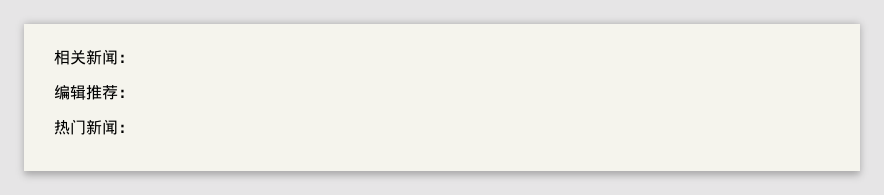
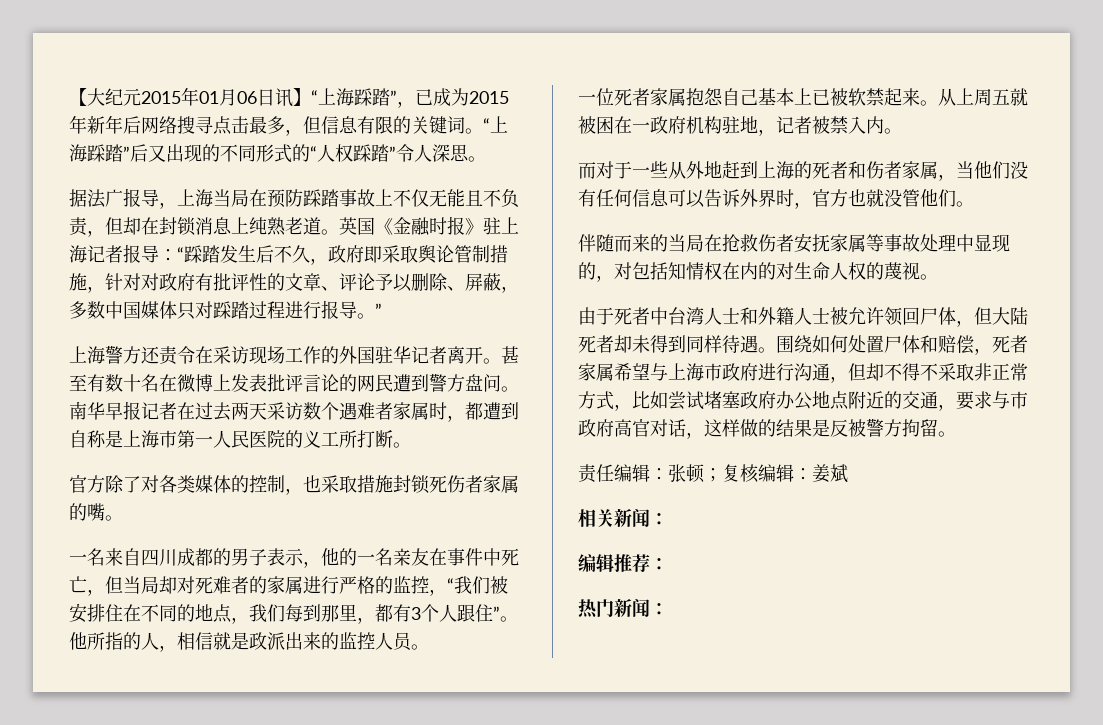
+ 【大纪元2015年01月06日讯】“上海踩踏”，已成为2015年新年后网络搜寻点击最多，但信息有限的关键词。“上海踩踏”后又出现的不同形式的“人权踩踏”令人深思。
+ 据法广报导，上海当局在预防踩踏事故上不仅无能且不负责，但却在封锁消息上纯熟老道。英国《金融时报》驻上海记者报导：“踩踏发生后不久，政府即采取舆论管制措施，针对对政府有批评性的文章、评论予以删除、屏蔽，多数中国媒体只对踩踏过程进行报导。”
+ 上海警方还责令在采访现场工作的外国驻华记者离开。甚至有数十名在微博上发表批评言论的网民遭到警方盘问。南华早报记者在过去两天采访数个遇难者家属时，都遭到自称是上海市第一人民医院的义工所打断。
+ 官方除了对各类媒体的控制，也采取措施封锁死伤者家属的嘴。
+ 一名来自四川成都的男子表示，他的一名亲友在事件中死亡，但当局却对死难者的家属进行严格的监控，“我们被安排住在不同的地点，我们每到那里，都有3个人跟住”。他所指的人，相信就是政派出来的监控人员。
+ 一位死者家属抱怨自己基本上已被软禁起来。从上周五就被困在一政府机构驻地，记者被禁入内。
+ 而对于一些从外地赶到上海的死者和伤者家属，当他们没有任何信息可以告诉外界时，官方也就没管他们。
+ 伴随而来的当局在抢救伤者安抚家属等事故处理中显现的，对包括知情权在内的对生命人权的蔑视。
+ 由于死者中台湾人士和外籍人士被允许领回尸体，但大陆死者却未得到同样待遇。围绕如何处置尸体和赔偿，死者家属希望与上海市政府进行沟通，但却不得不采取非正常方式，比如尝试堵塞政府办公地点附近的交通，要求与市政府高官对话，这样做的结果是反被警方拘留。
+ 责任编辑：张顿；复核编辑：姜斌

